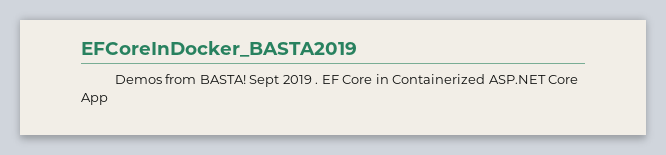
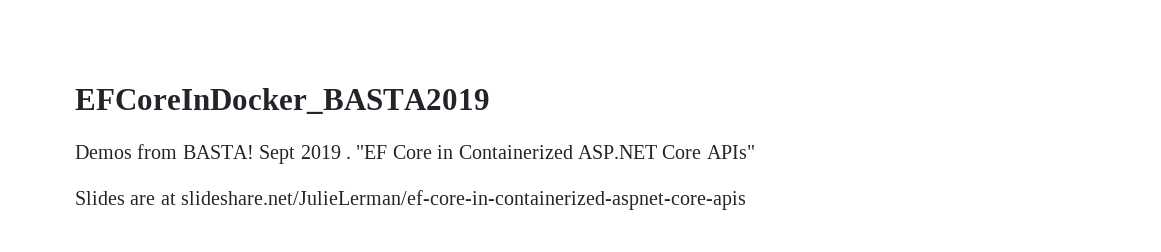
- EF Core in Containerized ASP.NET Core App
+ "EF Core in Containerized ASP.NET Core APIs"
+ Slides are at slideshare.net/JulieLerman/ef-core-in-containerized-aspnet-core-apis

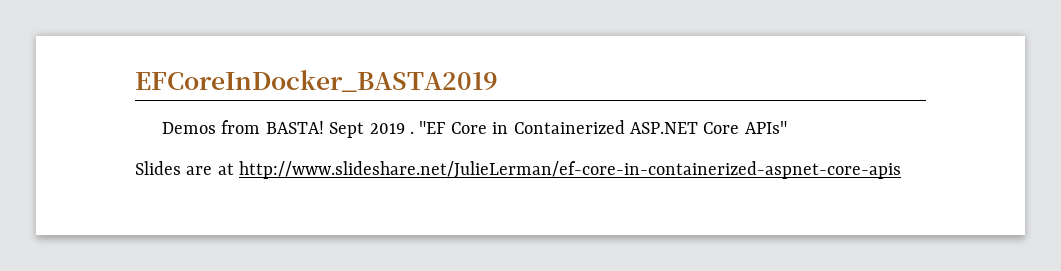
- Slides are at slideshare.net/JulieLerman/ef-core-in-containerized-aspnet-core-apis
+ Slides are at http://www.slideshare.net/JulieLerman/ef-core-in-containerized-aspnet-core-apis

